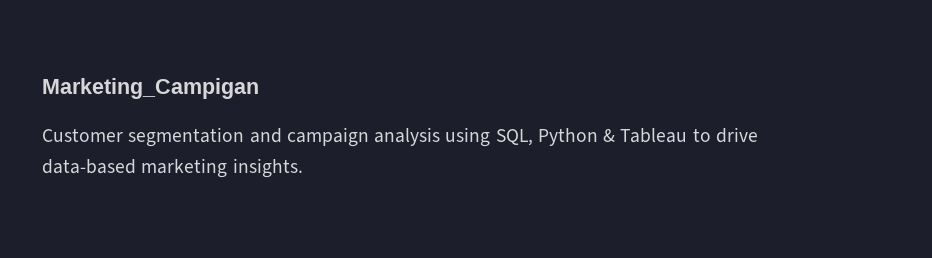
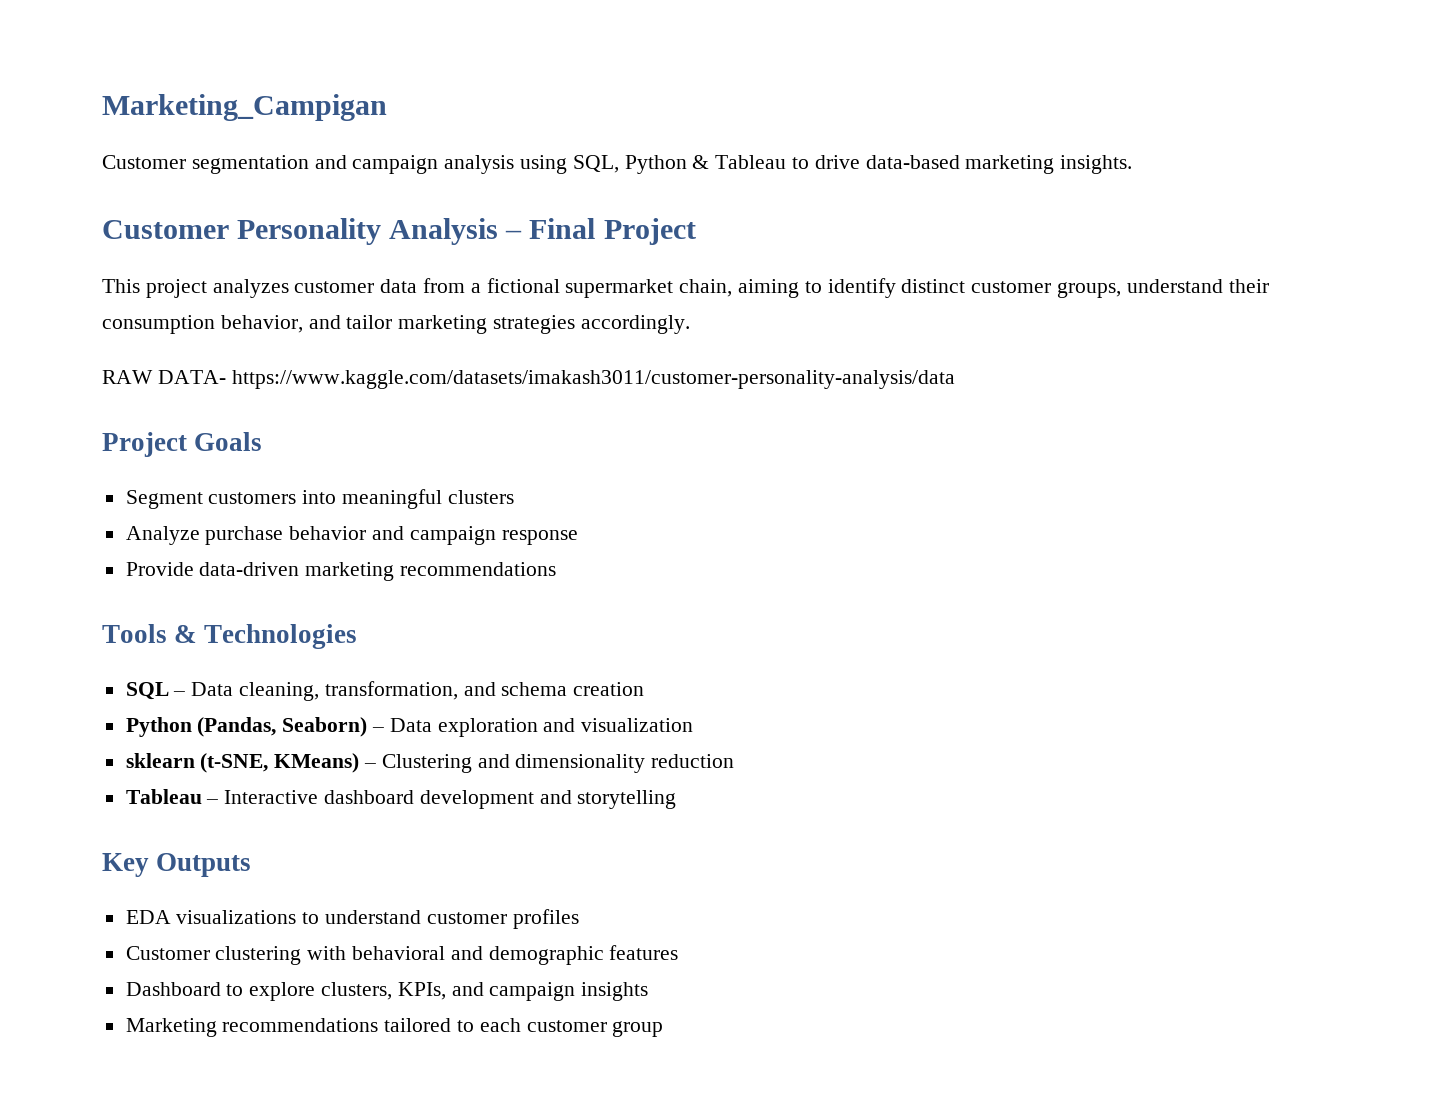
+ Customer Personality Analysis – Final Project
+ This project analyzes customer data from a fictional supermarket chain, aiming to identify distinct customer groups, understand their consumption behavior, and tailor marketing strategies accordingly.
+ RAW DATA- https://www.kaggle.com/datasets/imakash3011/customer-personality-analysis/data
+ Project Goals
+ Segment customers into meaningful clusters
+ Analyze purchase behavior and campaign response
+ Provide data-driven marketing recommendations
+ Tools & Technologies
+ SQL – Data cleaning, transformation, and schema creation
+ Python (Pandas, Seaborn) – Data exploration and visualization
+ sklearn (t-SNE, KMeans) – Clustering and dimensionality reduction
+ Tableau – Interactive dashboard development and storytelling
+ Key Outputs
+ EDA visualizations to understand customer profiles
+ Customer clustering with behavioral and demographic features
+ Dashboard to explore clusters, KPIs, and campaign insights
+ Marketing recommendations tailored to each customer group

